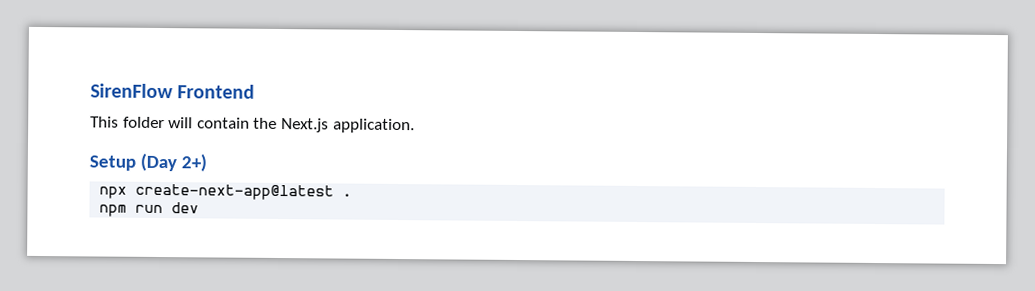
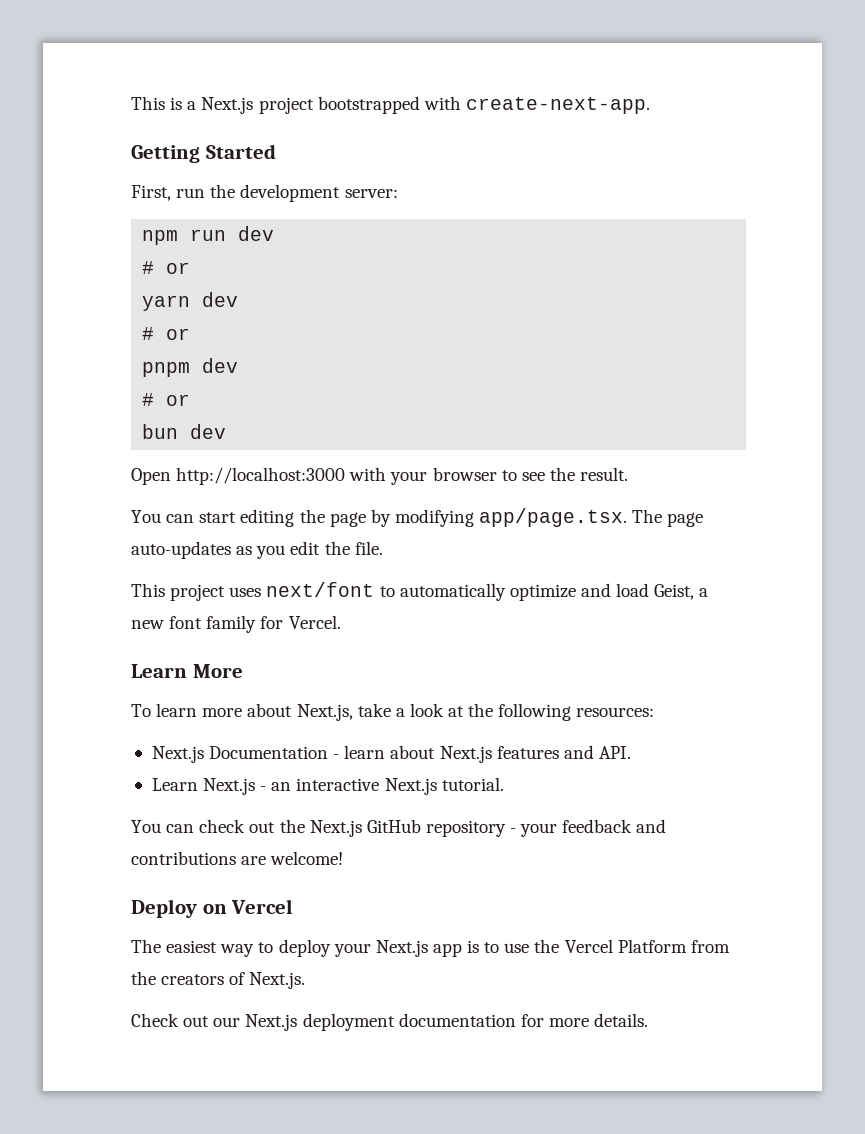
- SirenFlow Frontend
- This folder will contain the Next.js application.
- Setup (Day 2+)
- npx create-next-app@latest .
+ This is a Next.js project bootstrapped with create-next-app.
+ Getting Started
+ First, run the development server:
  npm run dev
+ # or
+ yarn dev
+ # or
+ pnpm dev
+ # or
+ bun dev
+ Open http://localhost:3000 with your browser to see the result.
+ You can start editing the page by modifying app/page.tsx. The page auto-updates as you edit the file.
+ This project uses next/font to automatically optimize and load Geist, a new font family for Vercel.
+ Learn More
+ To learn more about Next.js, take a look at the following resources:
+ Next.js Documentation - learn about Next.js features and API.
+ Learn Next.js - an interactive Next.js tutorial.
+ You can check out the Next.js GitHub repository - your feedback and contributions are welcome!
+ Deploy on Vercel
+ The easiest way to deploy your Next.js app is to use the Vercel Platform from the creators of Next.js.
+ Check out our Next.js deployment documentation for more details.

